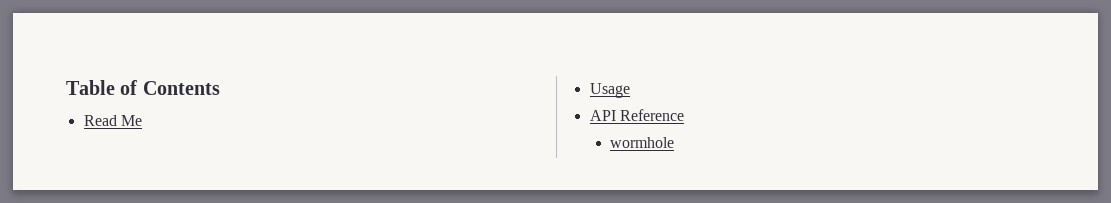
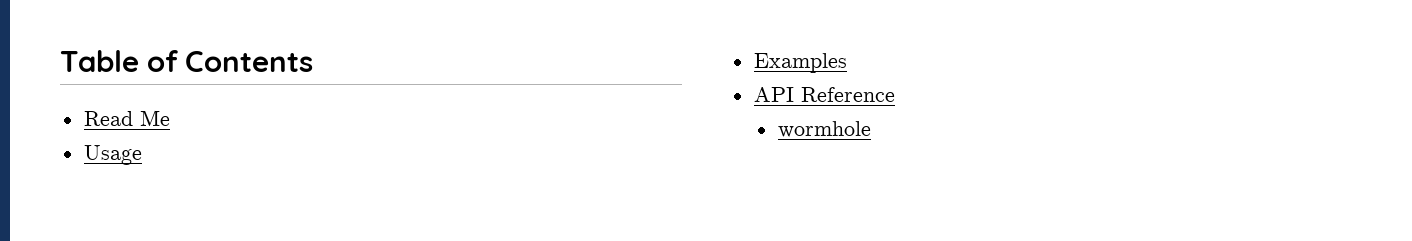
+ Examples

